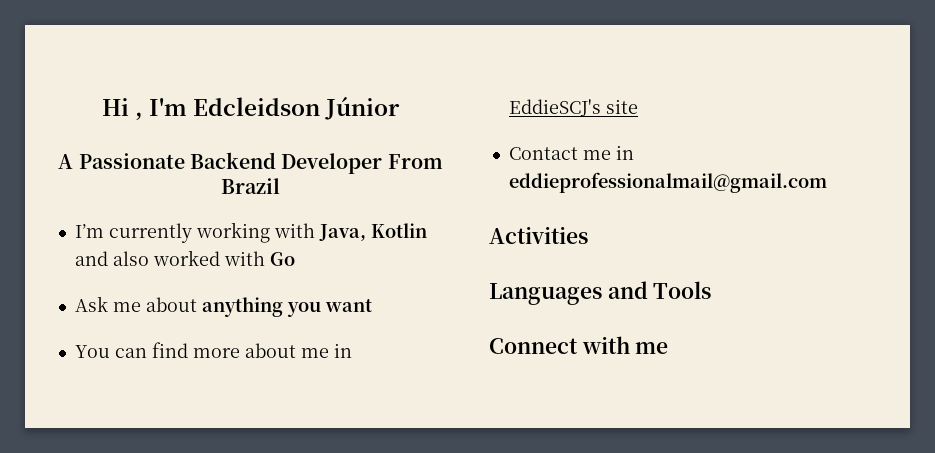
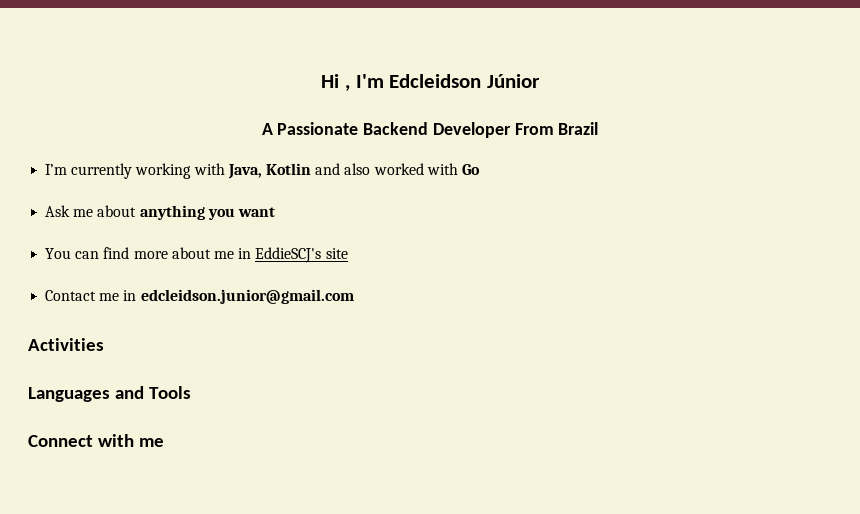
- Contact me in eddieprofessionalmail@gmail.com
+ Contact me in edcleidson.junior@gmail.com

